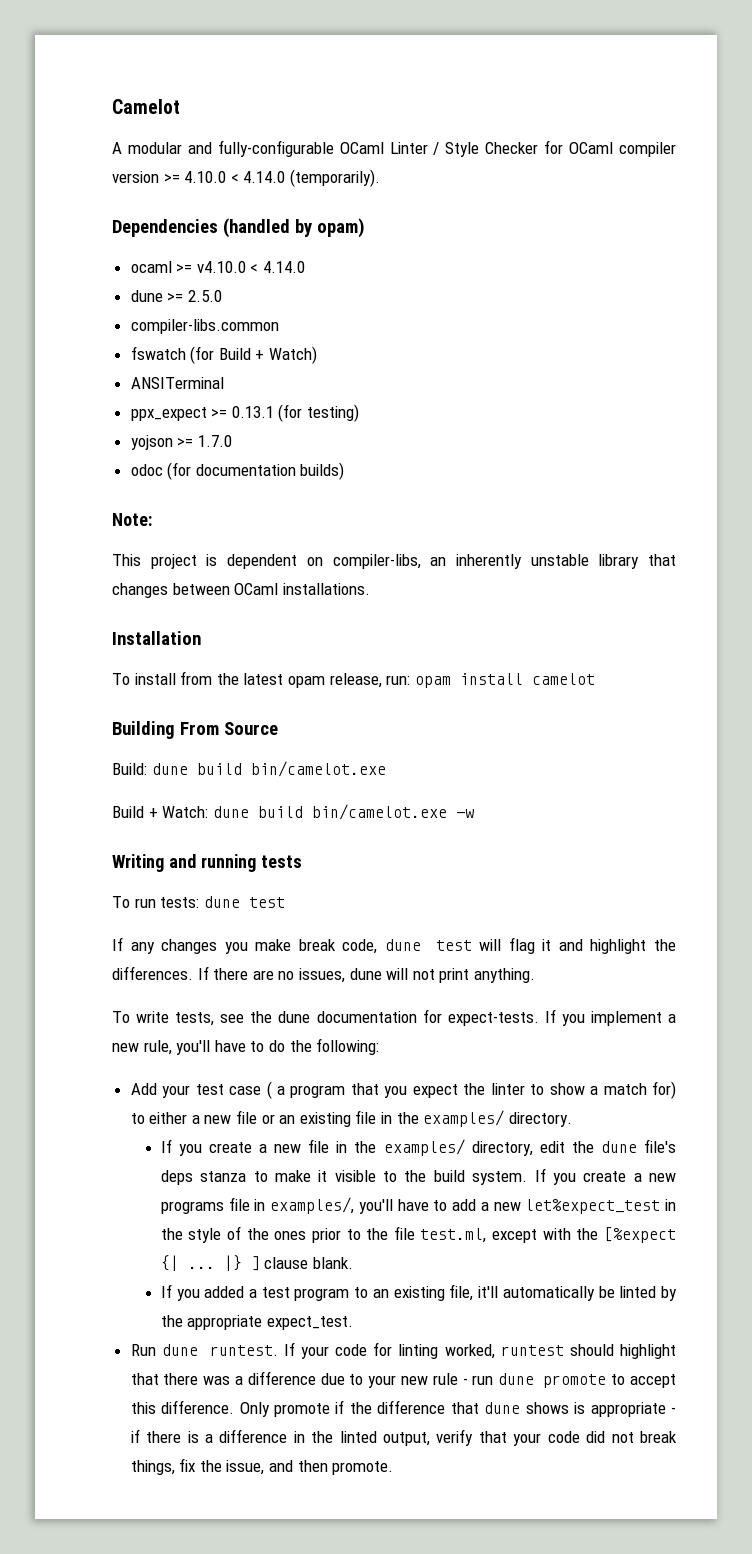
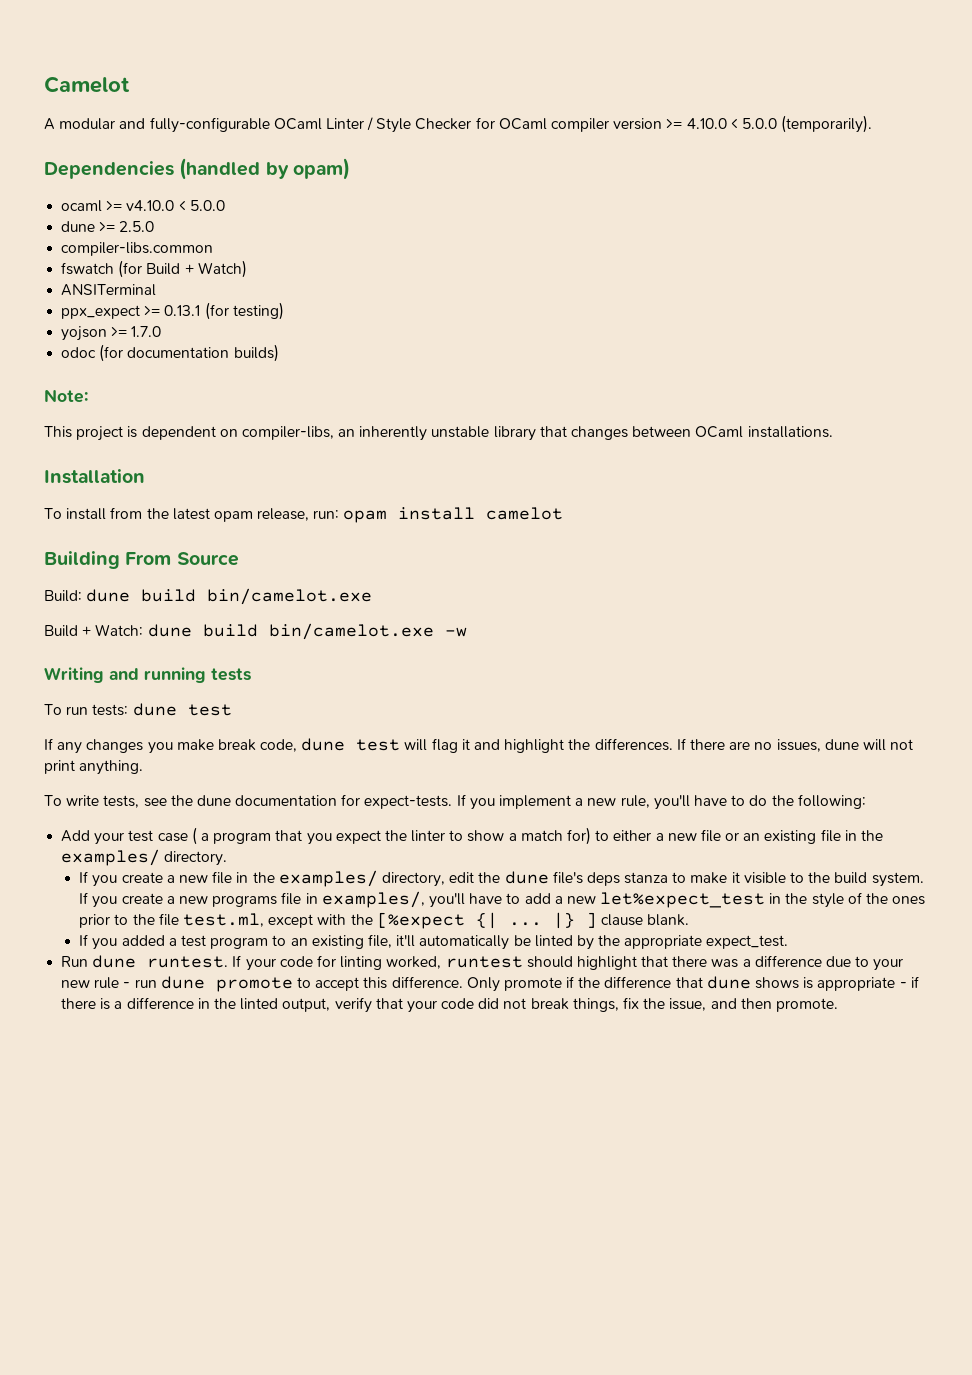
- A modular and fully-configurable OCaml Linter / Style Checker for OCaml compiler version >= 4.10.0 < 4.14.0 (temporarily).
+ A modular and fully-configurable OCaml Linter / Style Checker for OCaml compiler version >= 4.10.0 < 5.0.0 (temporarily).
- ocaml >= v4.10.0 < 4.14.0
+ ocaml >= v4.10.0 < 5.0.0

